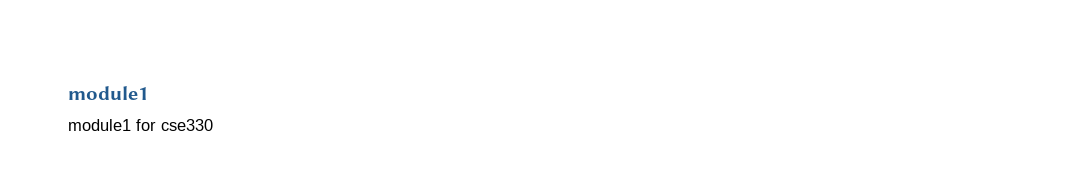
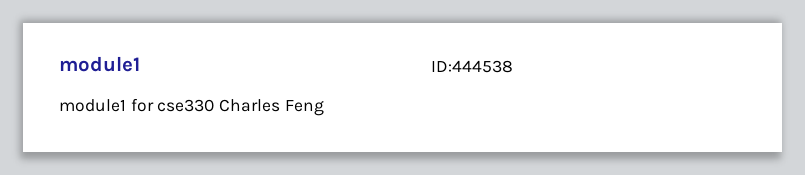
- module1 for cse330
+ module1 for cse330 Charles Feng ID:444538

